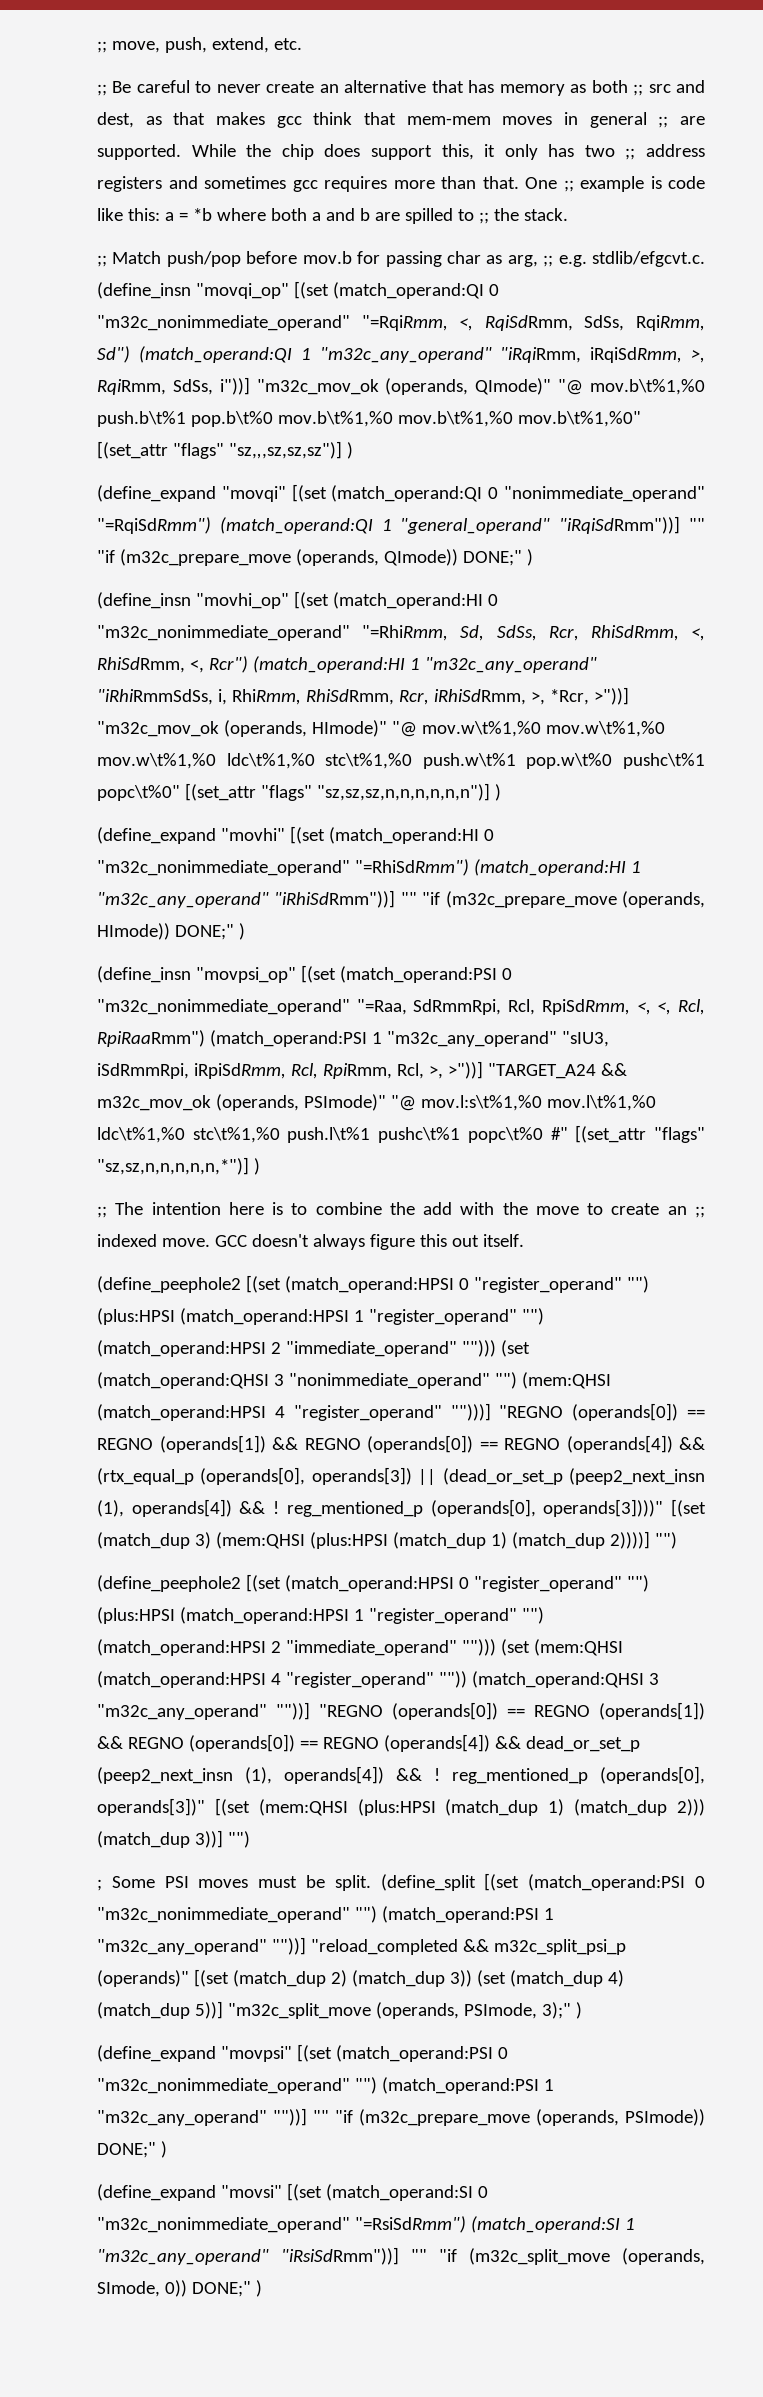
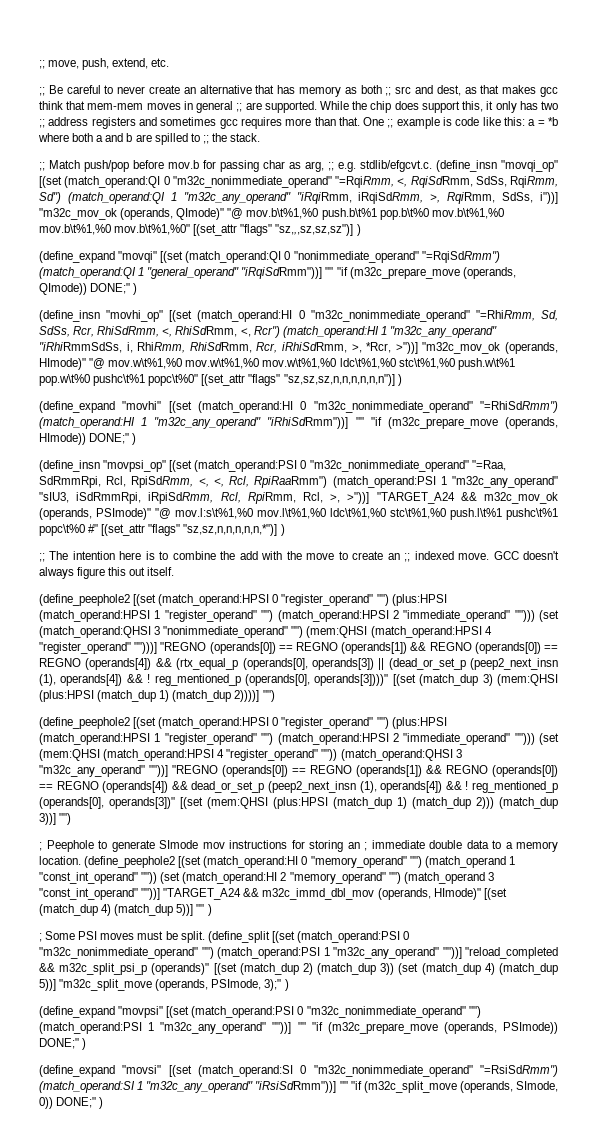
+ ; Peephole to generate SImode mov instructions for storing an ; immediate double data to a memory location. (define_peephole2 [(set (match_operand:HI 0 "memory_operand" "") (match_operand 1 "const_int_operand" "")) (set (match_operand:HI 2 "memory_operand" "") (match_operand 3 "const_int_operand" ""))] "TARGET_A24 && m32c_immd_dbl_mov (operands, HImode)" [(set (match_dup 4) (match_dup 5))] "" )

